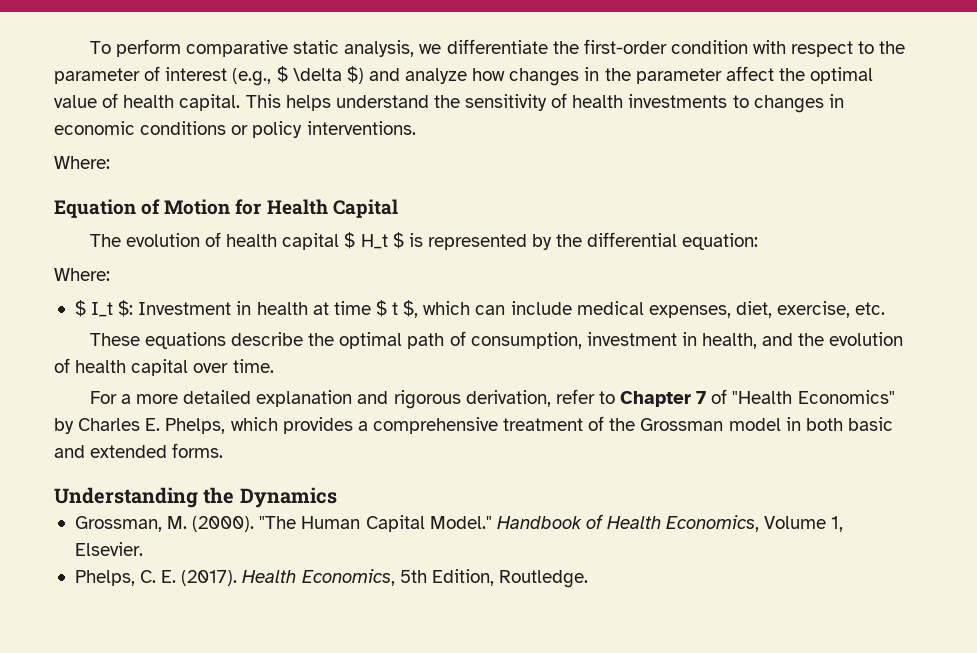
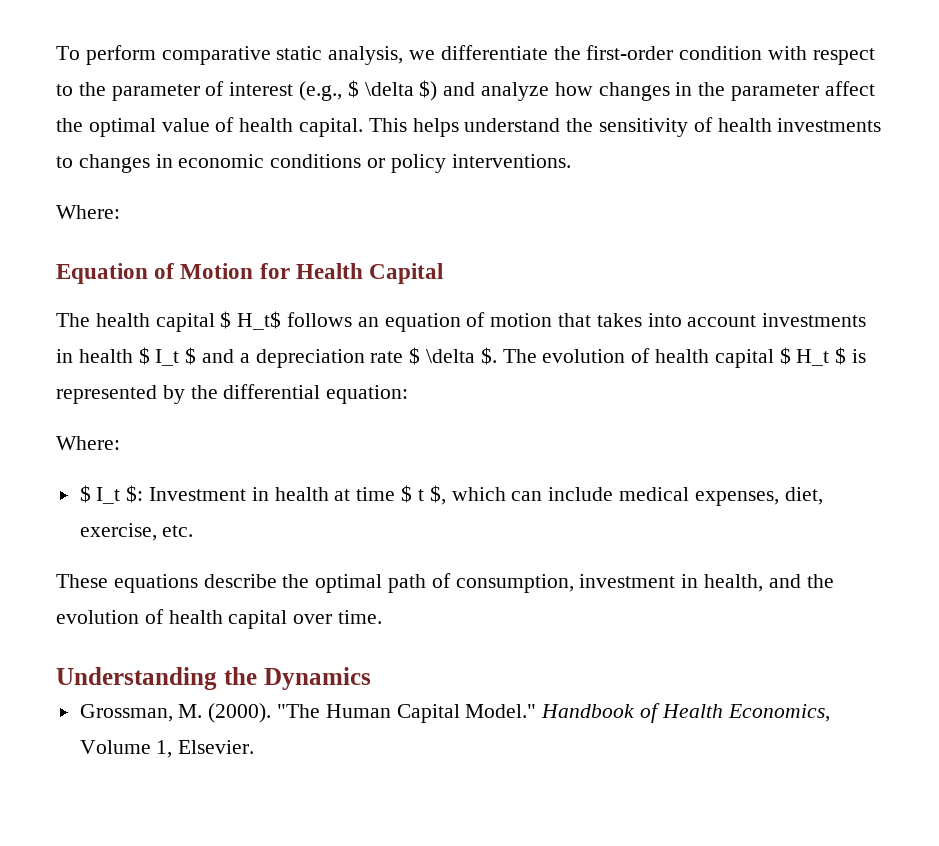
- The evolution of health capital $ H_t $ is represented by the differential equation:
+ The health capital $ H_t$ follows an equation of motion that takes into account investments in health $ I_t $ and a depreciation rate $ \delta $. The evolution of health capital $ H_t $ is represented by the differential equation:
- For a more detailed explanation and rigorous derivation, refer to Chapter 7 of "Health Economics" by Charles E. Phelps, which provides a comprehensive treatment of the Grossman model in both basic and extended forms.
- Phelps, C. E. (2017). Health Economics, 5th Edition, Routledge.

